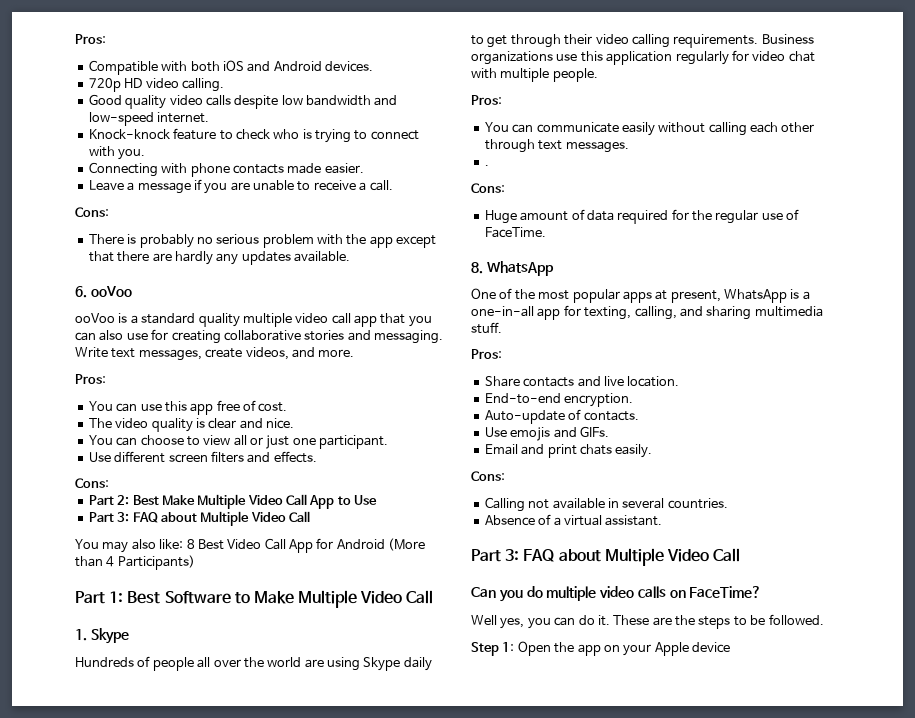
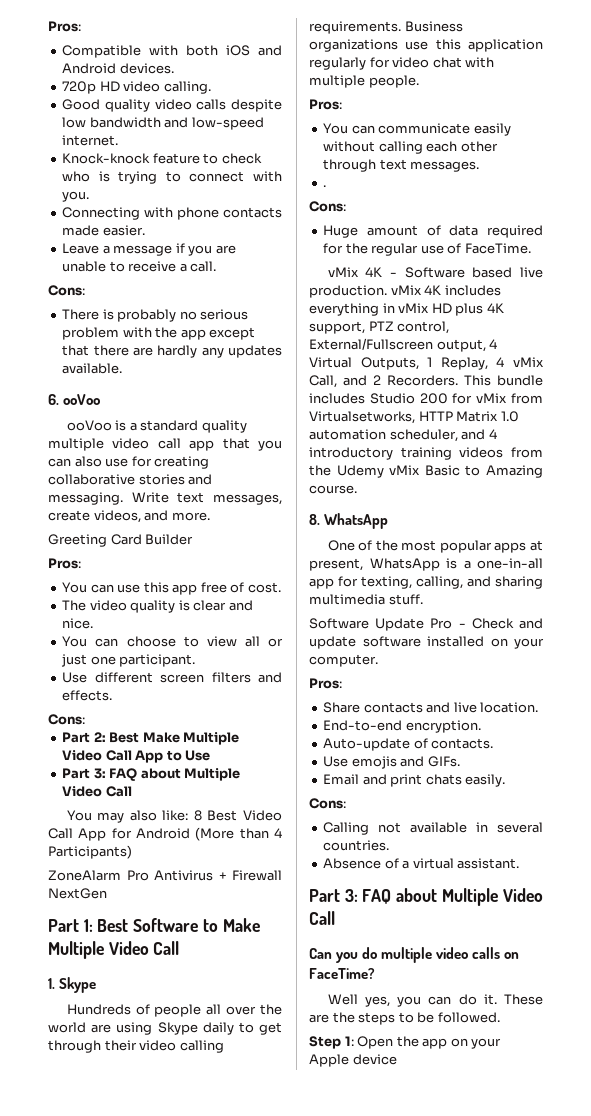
+ Greeting Card Builder
+ ZoneAlarm Pro Antivirus + Firewall NextGen
+ vMix 4K - Software based live production. vMix 4K includes everything in vMix HD plus 4K support, PTZ control, External/Fullscreen output, 4 Virtual Outputs, 1 Replay, 4 vMix Call, and 2 Recorders. This bundle includes Studio 200 for vMix from Virtualsetworks, HTTP Matrix 1.0 automation scheduler, and 4 introductory training videos from the Udemy vMix Basic to Amazing course.
+ Software Update Pro - Check and update software installed on your computer.

